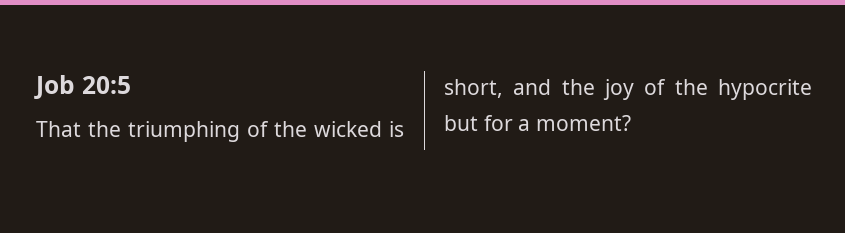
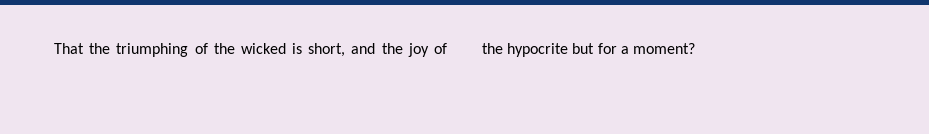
- Job 20:5

